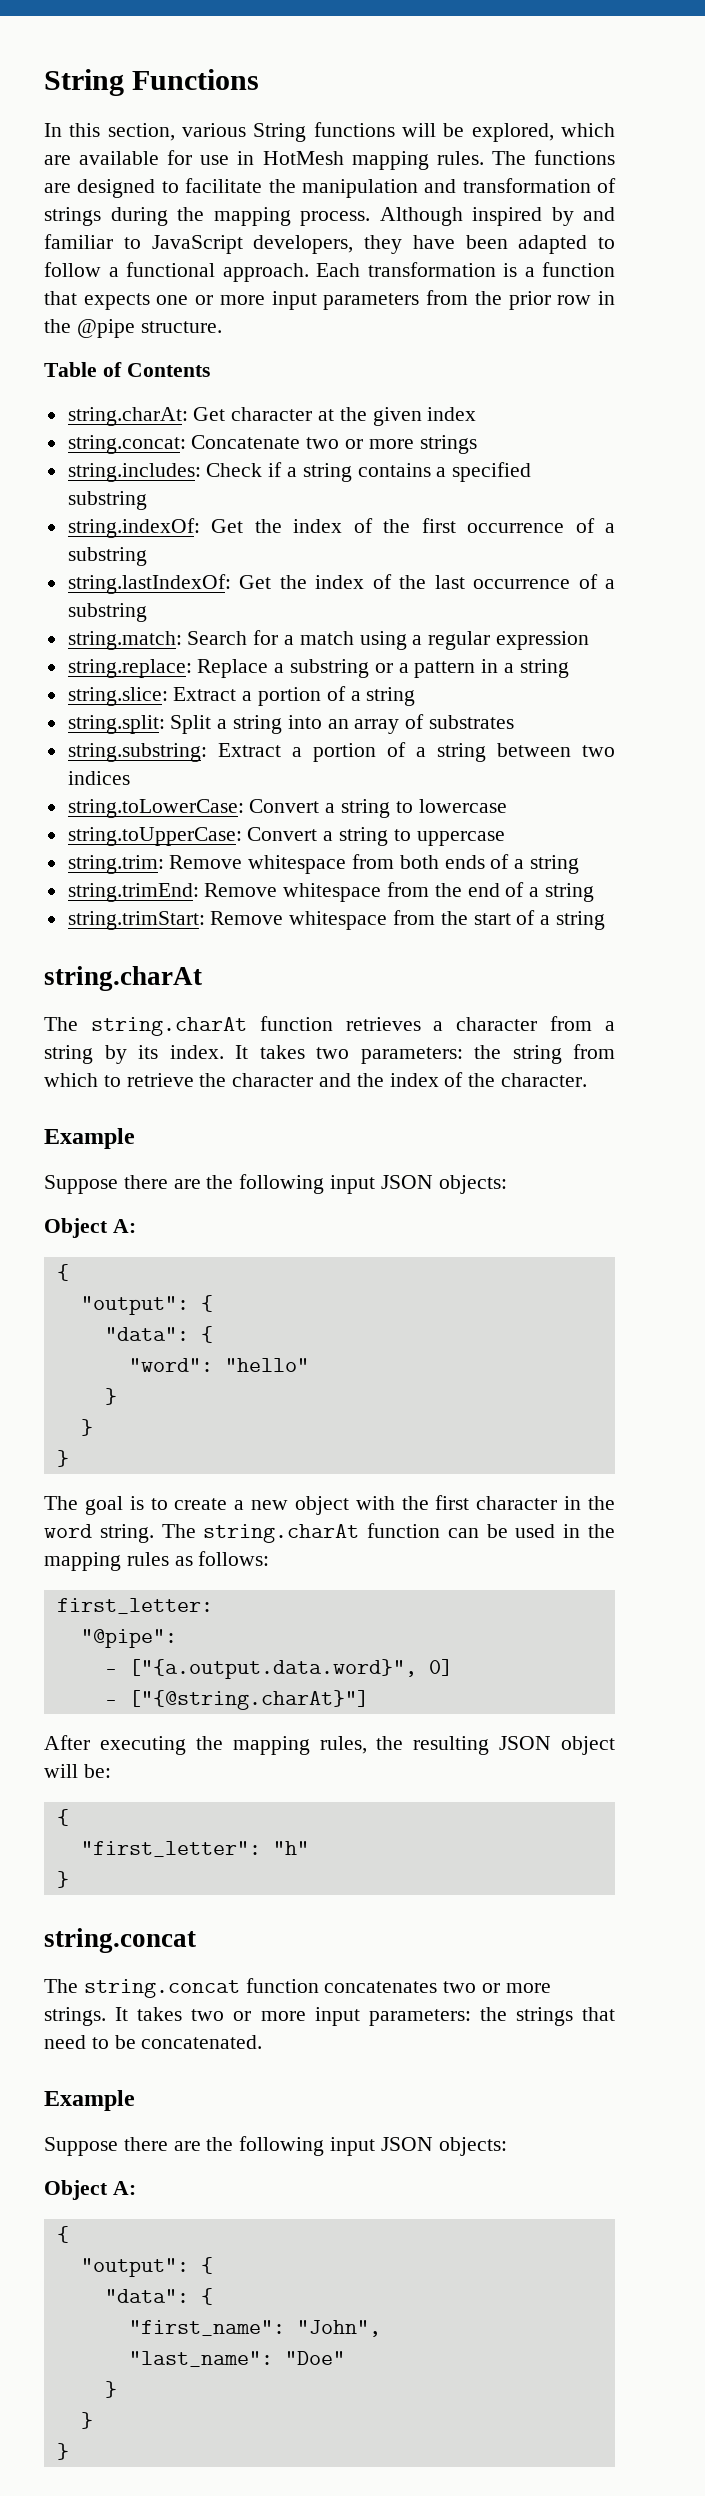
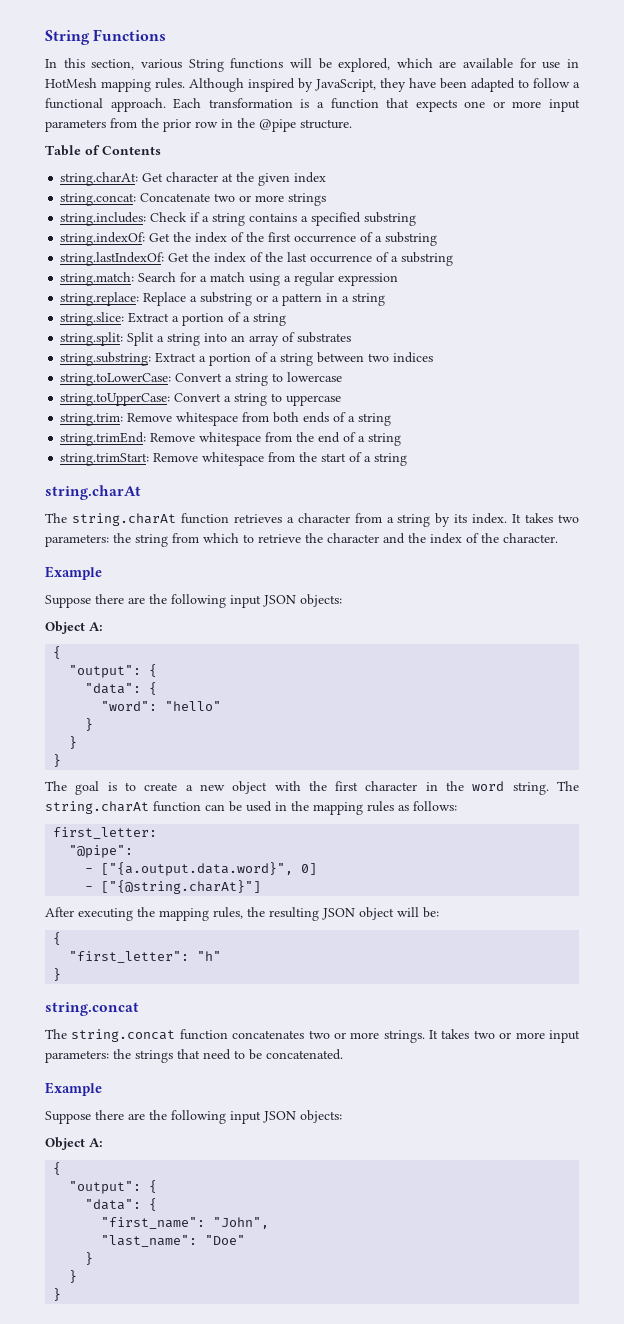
- The functions are designed to facilitate the manipulation and transformation of strings during the mapping process. Although inspired by and familiar to JavaScript developers, they have been adapted to follow a functional approach.
+ Although inspired by JavaScript, they have been adapted to follow a functional approach.

